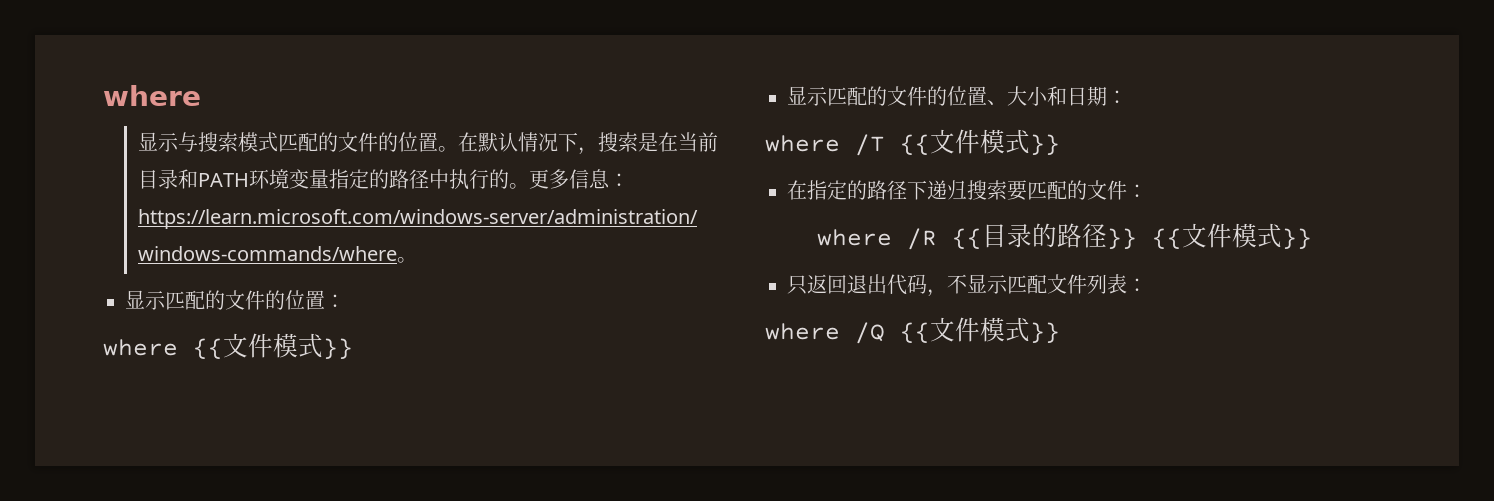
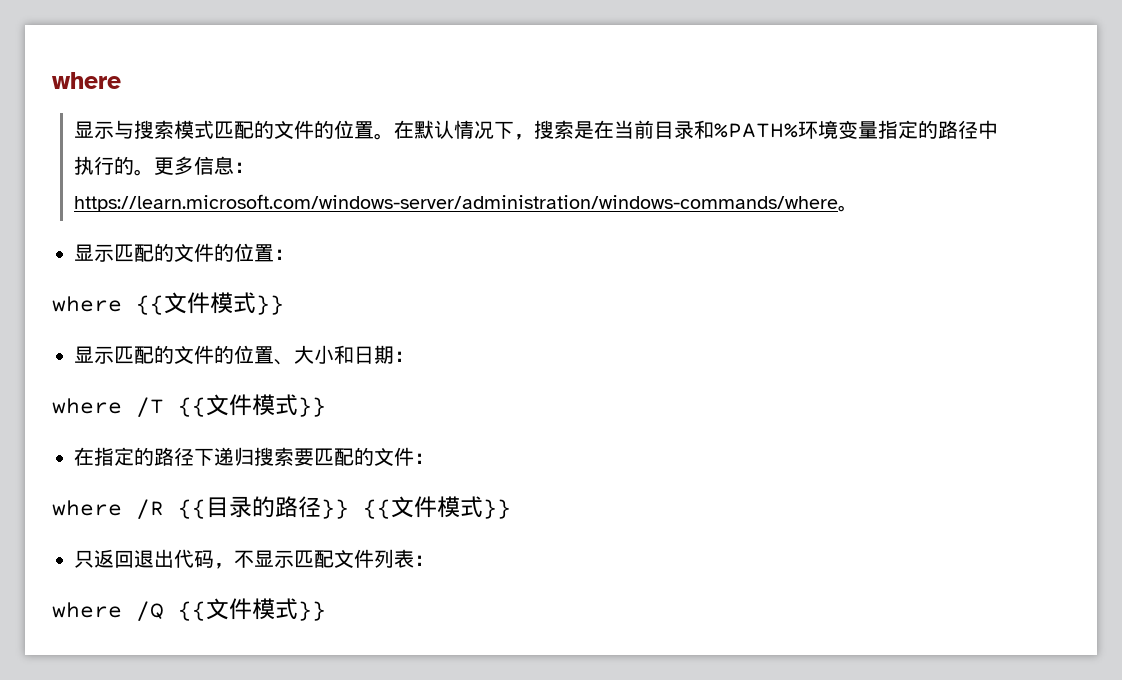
- 在默认情况下，搜索是在当前目录和PATH环境变量指定的路径中执行的。
+ 在默认情况下，搜索是在当前目录和%PATH%环境变量指定的路径中执行的。

